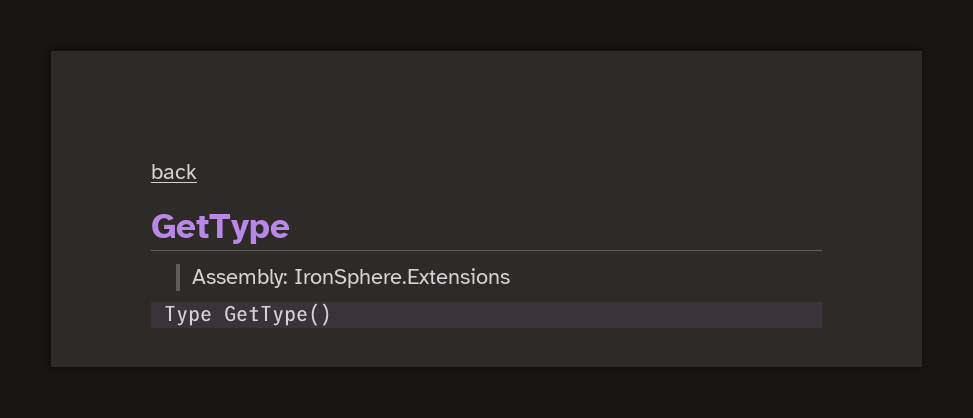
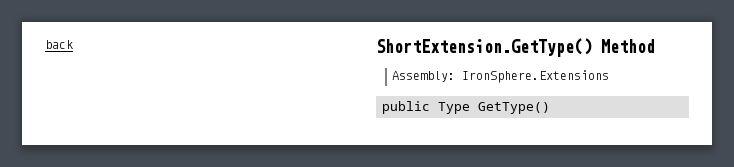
- GetType
+ ShortExtension.GetType() Method
- Type GetType()
+ public Type GetType()

